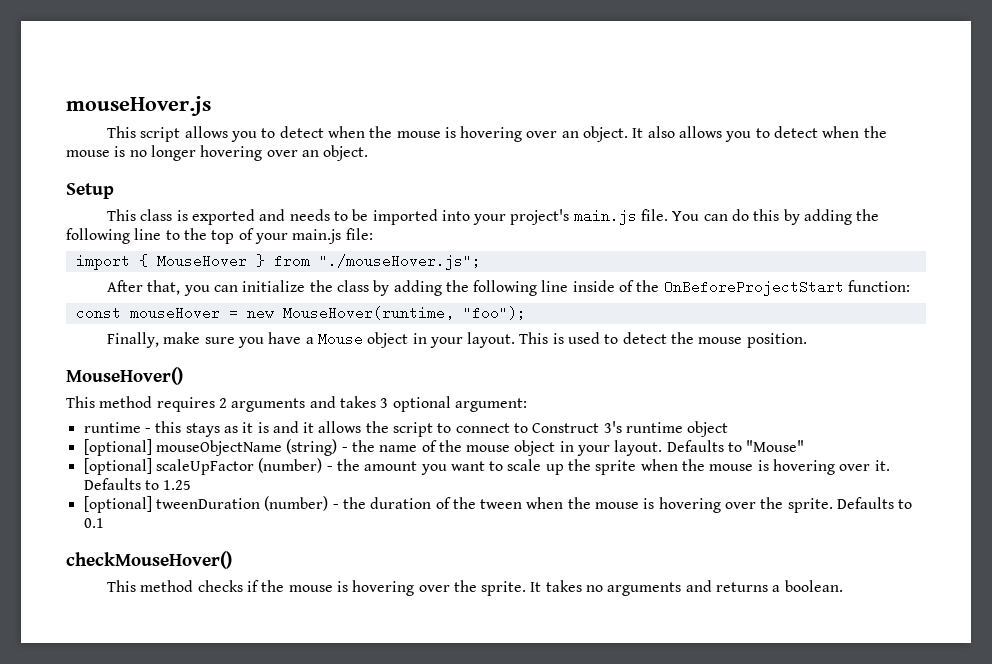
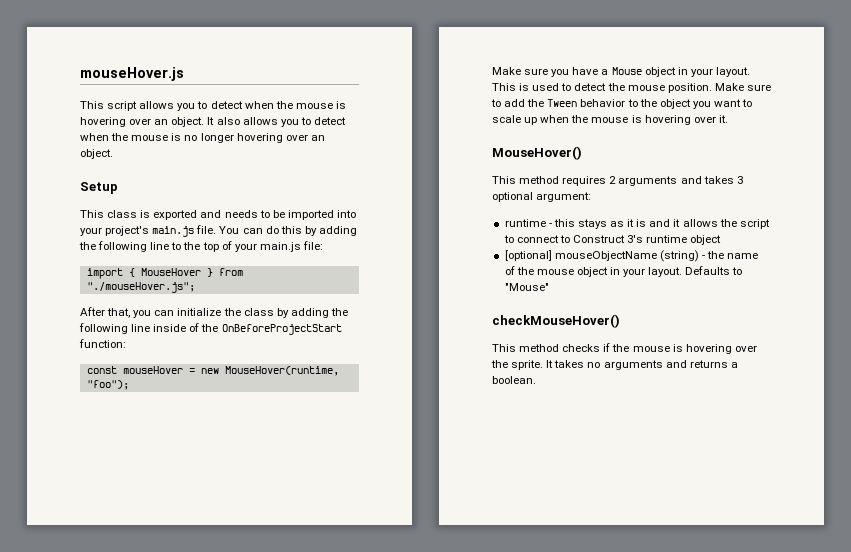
- Finally, make sure you have a Mouse object in your layout.
+ Make sure you have a Mouse object in your layout.
+ Make sure to add the Tween behavior to the object you want to scale up when the mouse is hovering over it.
- [optional] scaleUpFactor (number) - the amount you want to scale up the sprite when the mouse is hovering over it. Defaults to 1.25
- [optional] tweenDuration (number) - the duration of the tween when the mouse is hovering over the sprite. Defaults to 0.1

